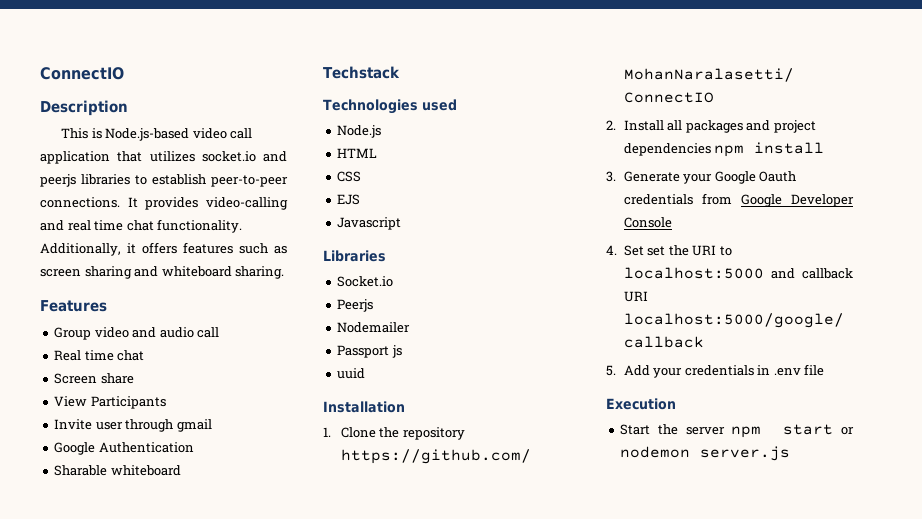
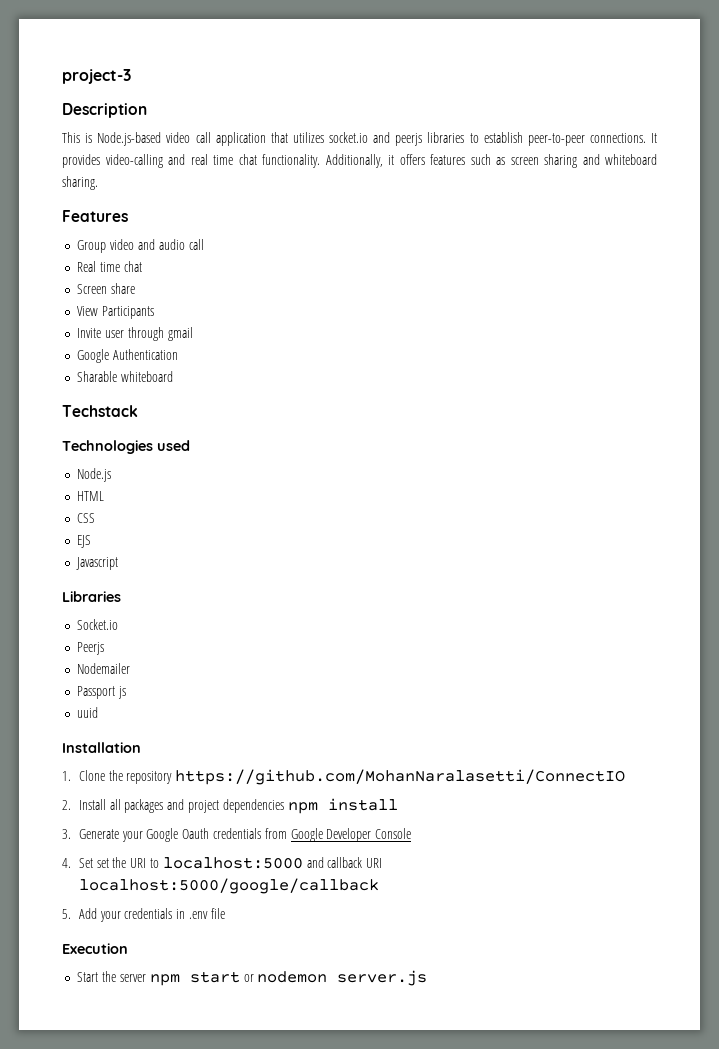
- ConnectIO
+ project-3

